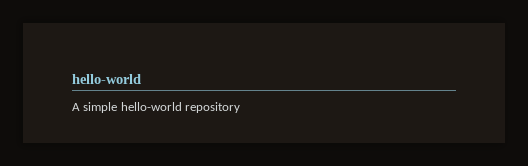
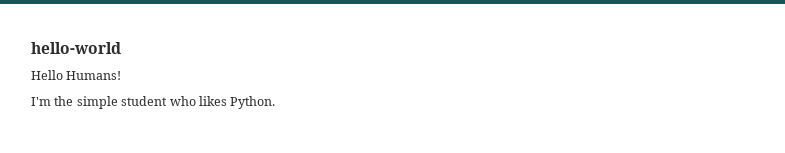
- A simple hello-world repository
+ Hello Humans!
+ I'm the simple student who likes Python.

